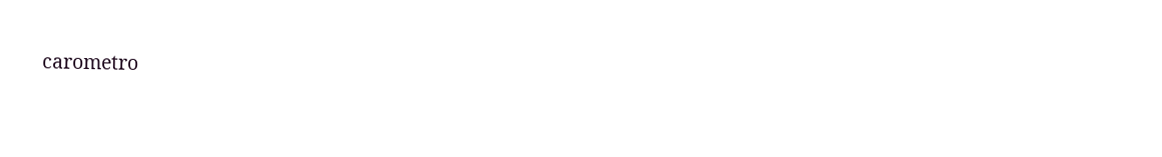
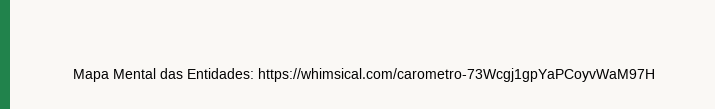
- carometro
+ Mapa Mental das Entidades: https://whimsical.com/carometro-73Wcgj1gpYaPCoyvWaM97H

